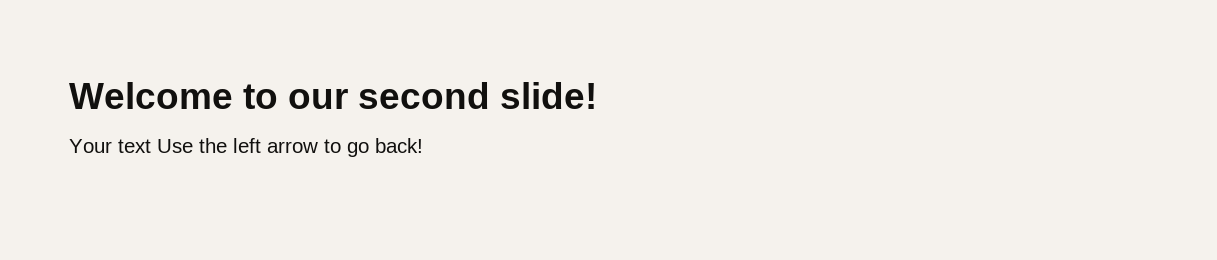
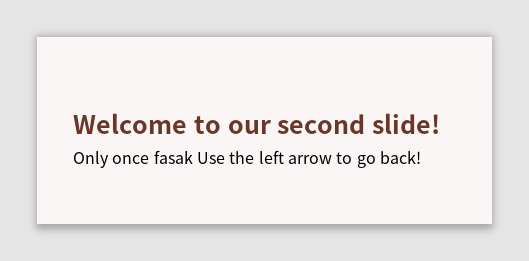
- Your text Use the left arrow to go back!
+ Only once fasak Use the left arrow to go back!

